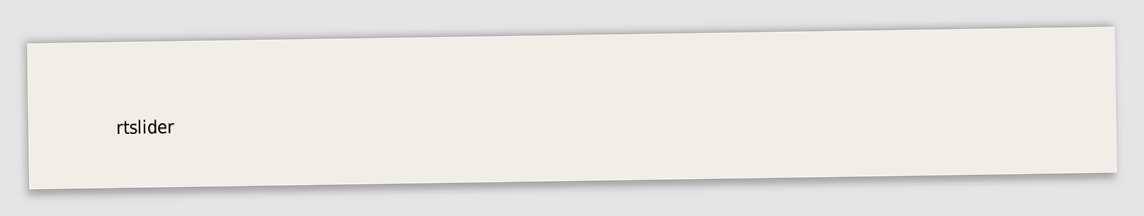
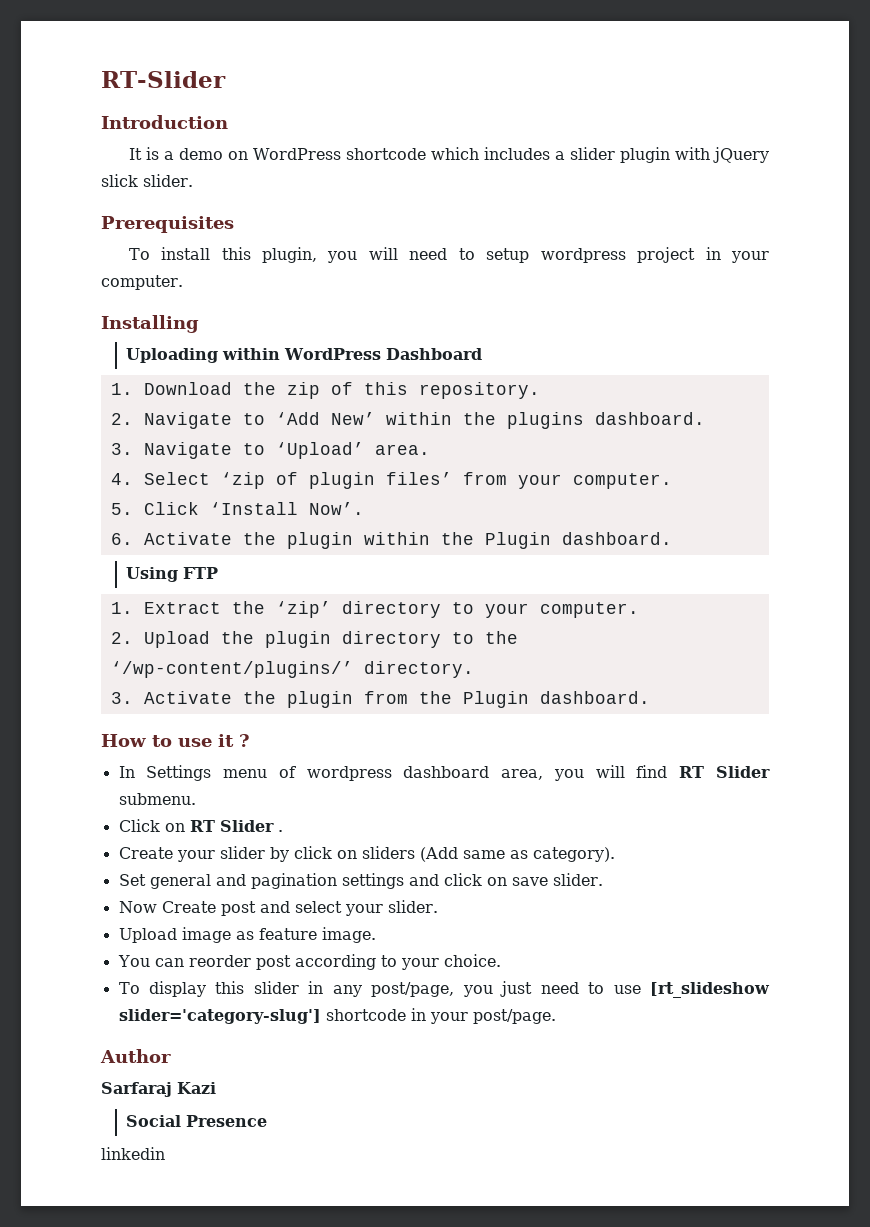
- rtslider
+ RT-Slider
+ Introduction
+ It is a demo on WordPress shortcode which includes a slider plugin with jQuery slick slider.
+ Prerequisites
+ To install this plugin, you will need to setup wordpress project in your computer.
+ Installing
+ Uploading within WordPress Dashboard
+ 1. Download the zip of this repository.
+ 2. Navigate to ‘Add New’ within the plugins dashboard.
+ 3. Navigate to ‘Upload’ area.
+ 4. Select ‘zip of plugin files’ from your computer.
+ 5. Click ‘Install Now’.
+ 6. Activate the plugin within the Plugin dashboard.
+ Using FTP
+ 1. Extract the ‘zip’ directory to your computer.
+ 2. Upload the plugin directory to the ‘/wp-content/plugins/’ directory.
+ 3. Activate the plugin from the Plugin dashboard.
+ How to use it ?
+ In Settings menu of wordpress dashboard area, you will find RT Slider submenu.
+ Click on RT Slider .
+ Create your slider by click on sliders (Add same as category).
+ Set general and pagination settings and click on save slider.
+ Now Create post and select your slider.
+ Upload image as feature image.
+ You can reorder post according to your choice.
+ To display this slider in any post/page, you just need to use [rt_slideshow slider='category-slug'] shortcode in your post/page.
+ Author
+ Sarfaraj Kazi
+ Social Presence
+ linkedin

